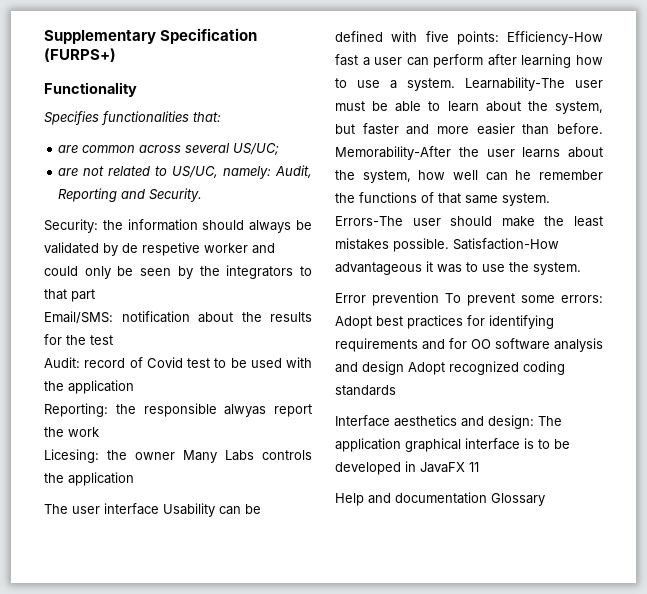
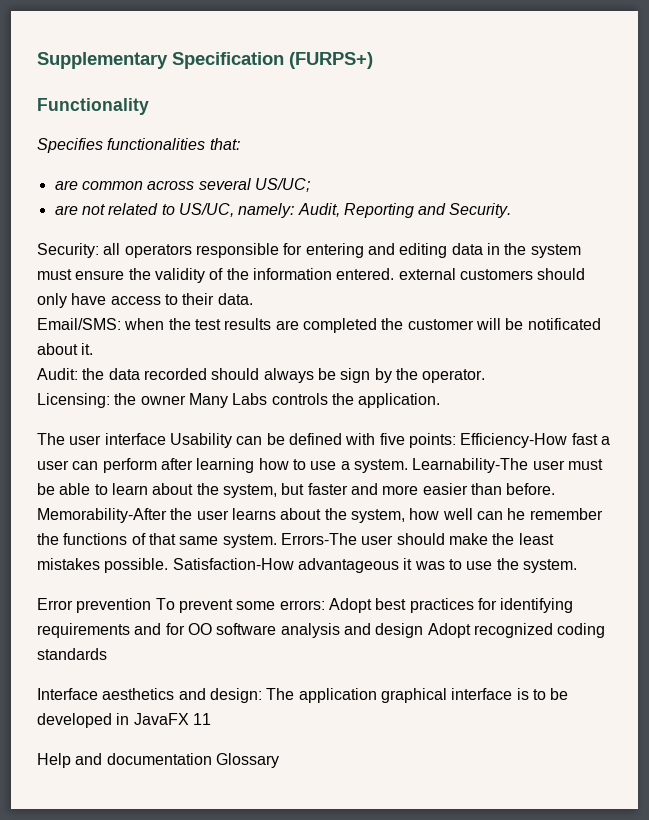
- Security: the information should always be validated by de respetive worker and could only be seen by the integrators to that part
- Email/SMS: notification about the results for the test
- Audit: record of Covid test to be used with the application
- Reporting: the responsible alwyas report the work
- Licesing: the owner Many Labs controls the application
+ Security: all operators responsible for entering and editing data in the system must ensure the validity of the information entered. external customers should only have access to their data.
+ Email/SMS: when the test results are completed the customer will be notificated about it.
+ Audit: the data recorded should always be sign by the operator.
+ Licensing: the owner Many Labs controls the application.

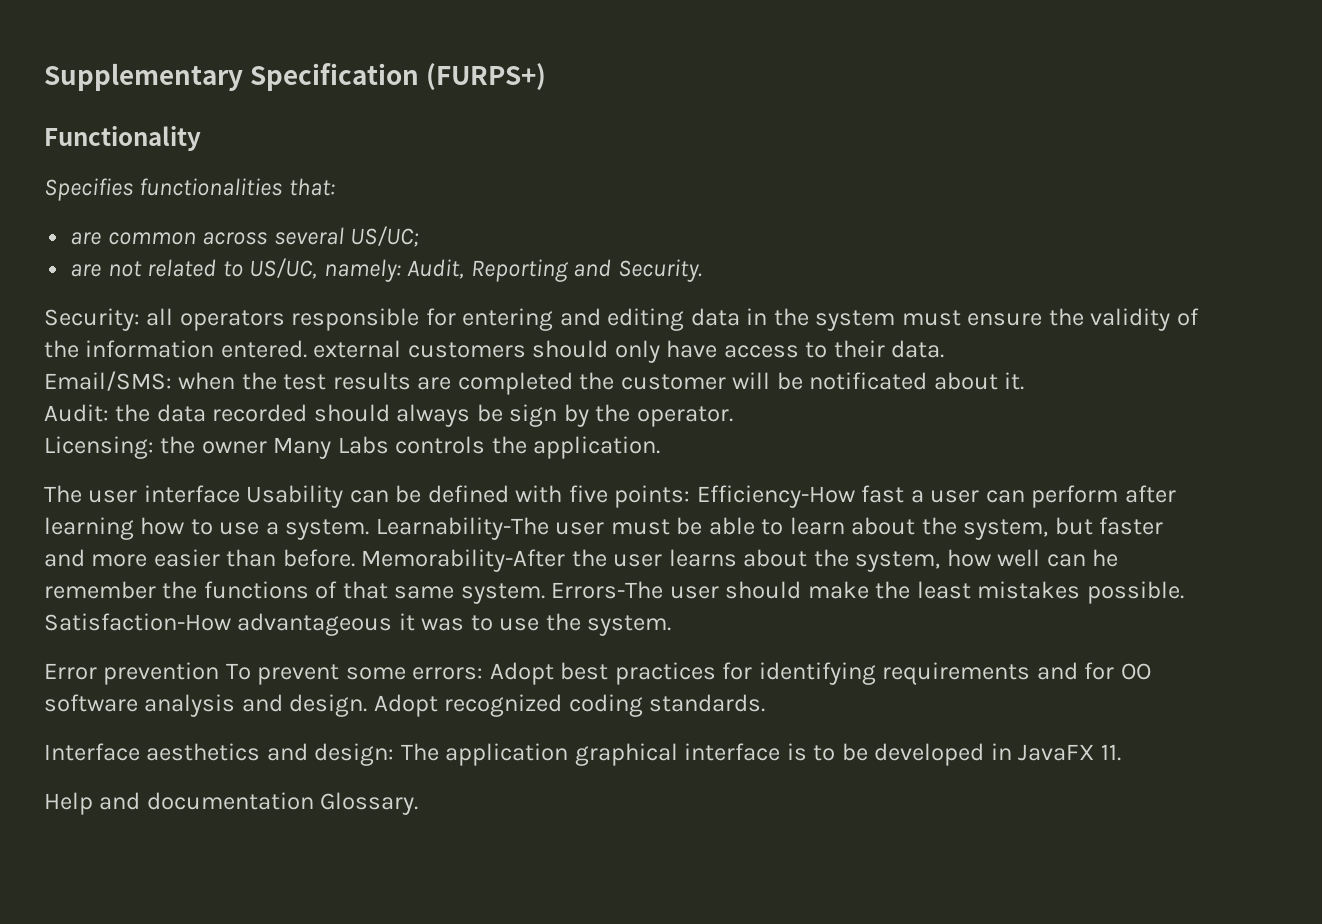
- Error prevention To prevent some errors: Adopt best practices for identifying requirements and for OO software analysis and design Adopt recognized coding standards
+ Error prevention To prevent some errors: Adopt best practices for identifying requirements and for OO software analysis and design. Adopt recognized coding standards.
- Interface aesthetics and design: The application graphical interface is to be developed in JavaFX 11
+ Interface aesthetics and design: The application graphical interface is to be developed in JavaFX 11.
- Help and documentation Glossary
+ Help and documentation Glossary.

